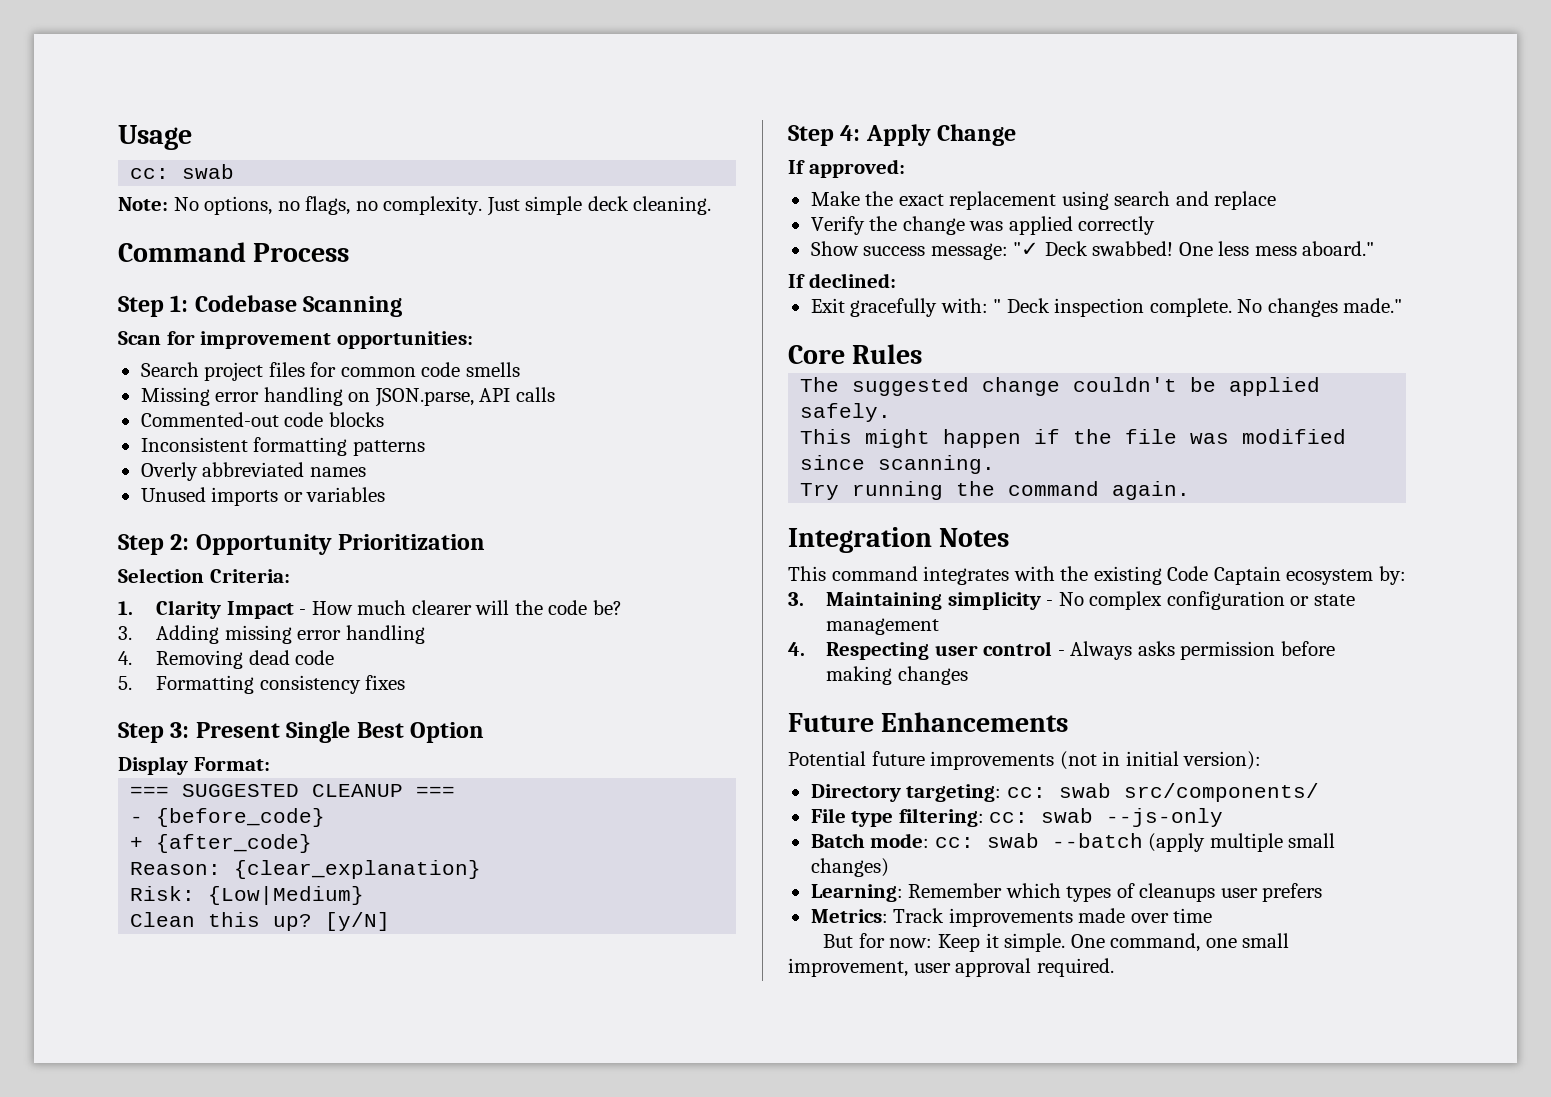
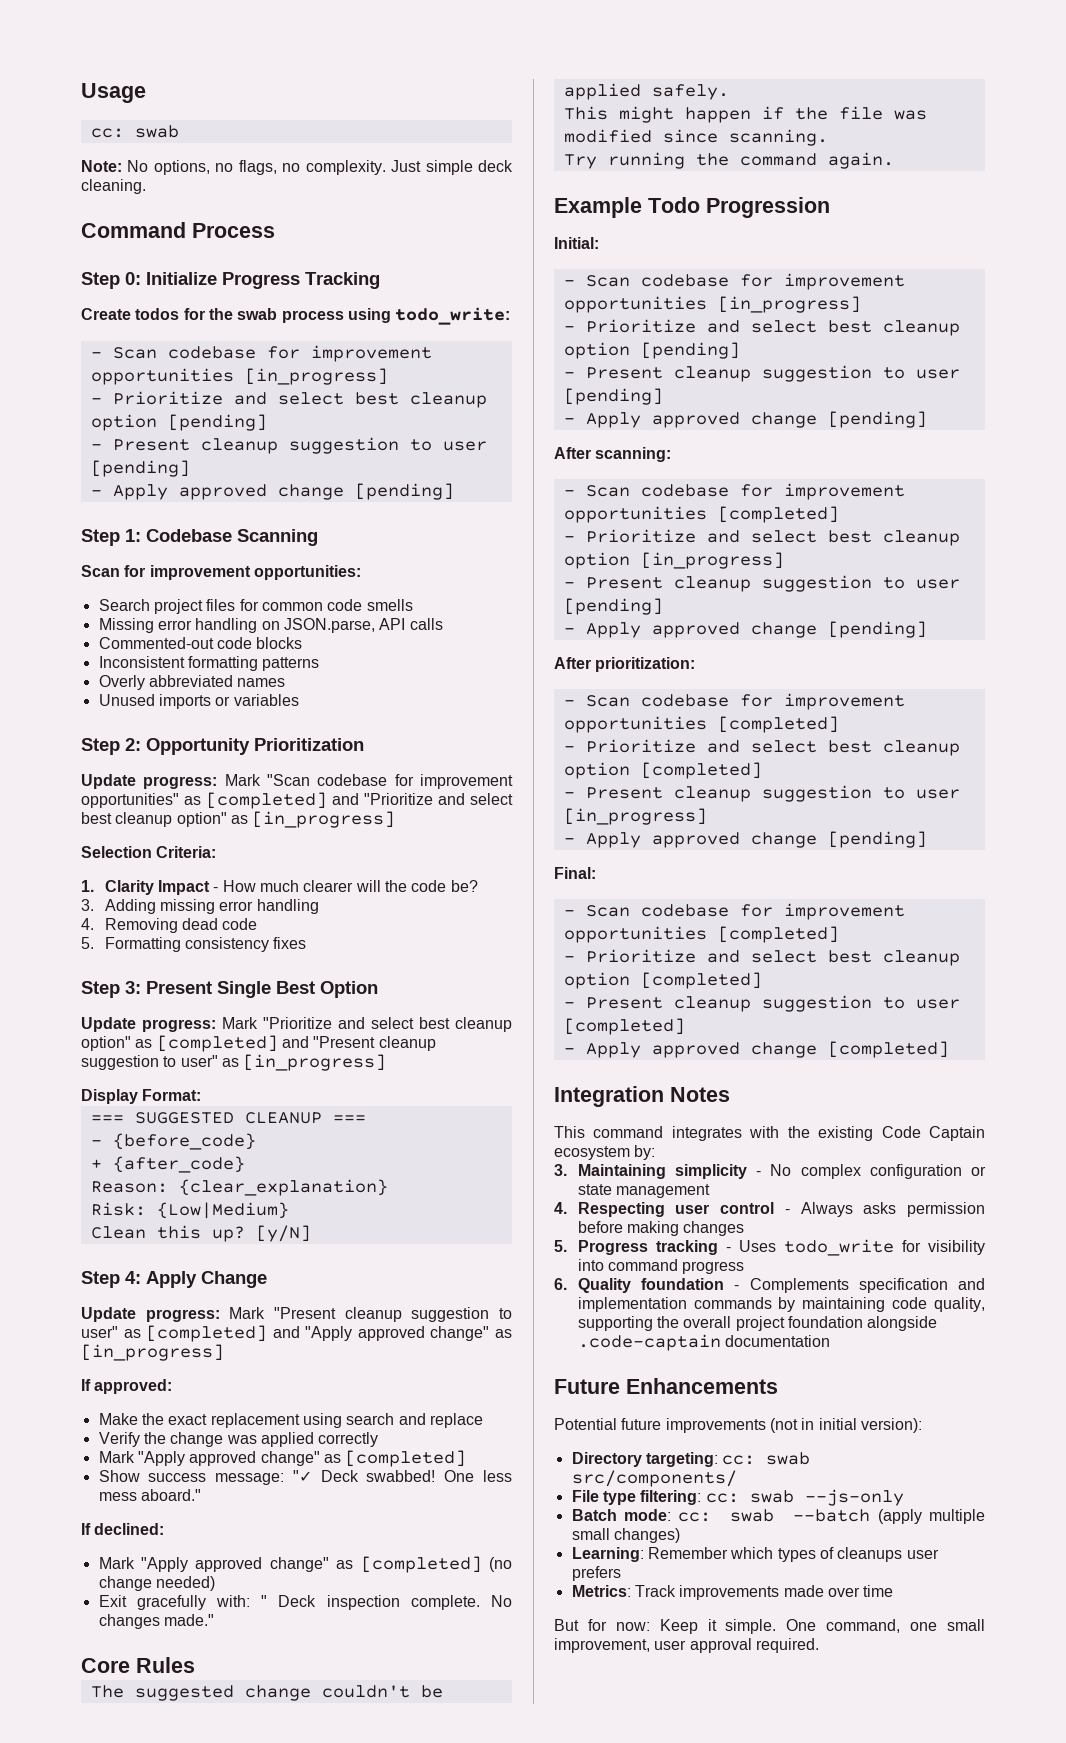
+ Step 0: Initialize Progress Tracking
+ Create todos for the swab process using todo_write:
+ - Scan codebase for improvement opportunities [in_progress]
+ - Prioritize and select best cleanup option [pending]
+ - Present cleanup suggestion to user [pending]
+ - Apply approved change [pending]
+ Update progress: Mark "Scan codebase for improvement opportunities" as [completed] and "Prioritize and select best cleanup option" as [in_progress]
+ Update progress: Mark "Prioritize and select best cleanup option" as [completed] and "Present cleanup suggestion to user" as [in_progress]
+ Update progress: Mark "Present cleanup suggestion to user" as [completed] and "Apply approved change" as [in_progress]
  Verify the change was applied correctly
+ Mark "Apply approved change" as [completed]
+ Mark "Apply approved change" as [completed] (no change needed)
+ Example Todo Progression
+ Initial:
+ - Scan codebase for improvement opportunities [in_progress]
+ - Prioritize and select best cleanup option [pending]
+ - Present cleanup suggestion to user [pending]
+ - Apply approved change [pending]
+ After scanning:
+ - Scan codebase for improvement opportunities [completed]
+ - Prioritize and select best cleanup option [in_progress]
+ - Present cleanup suggestion to user [pending]
+ - Apply approved change [pending]
+ After prioritization:
+ - Scan codebase for improvement opportunities [completed]
+ - Prioritize and select best cleanup option [completed]
+ - Present cleanup suggestion to user [in_progress]
+ - Apply approved change [pending]
+ Final:
+ - Scan codebase for improvement opportunities [completed]
+ - Prioritize and select best cleanup option [completed]
+ - Present cleanup suggestion to user [completed]
+ - Apply approved change [completed]
+ 5. Progress tracking - Uses todo_write for visibility into command progress
+ 6. Quality foundation - Complements specification and implementation commands by maintaining code quality, supporting the overall project foundation alongside .code-captain documentation

